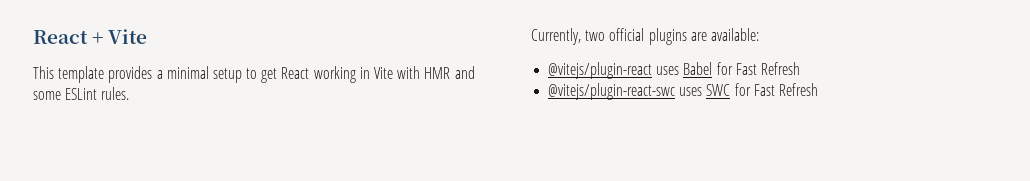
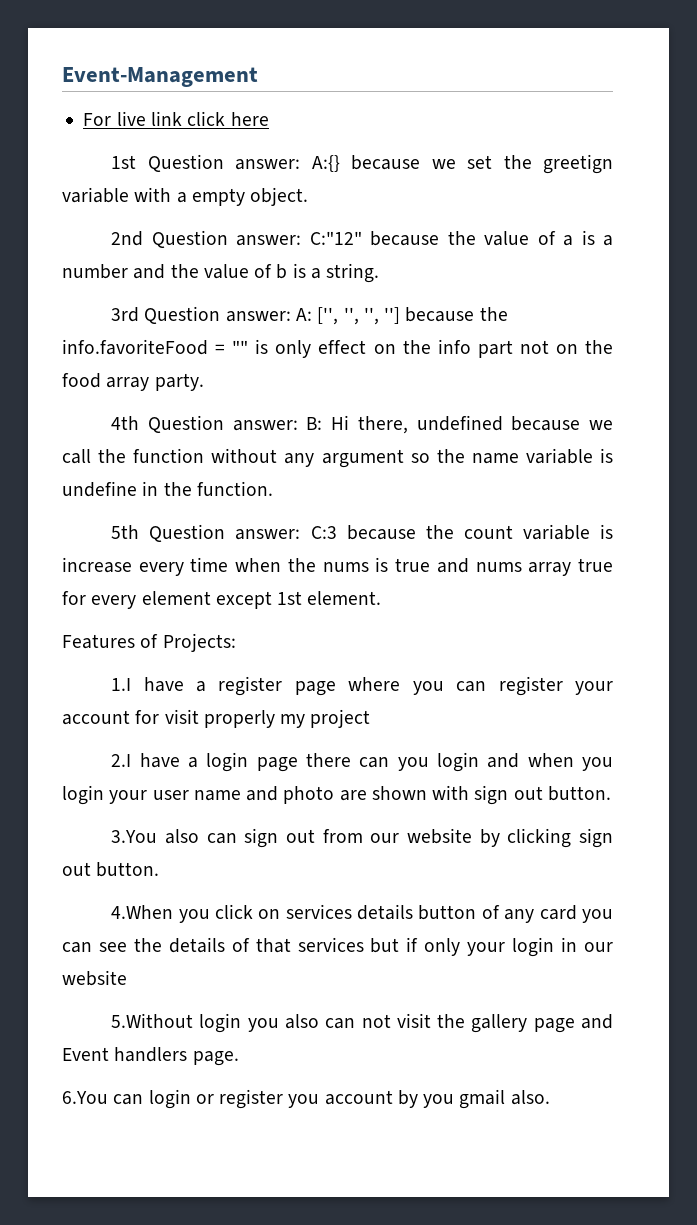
- React + Vite
- This template provides a minimal setup to get React working in Vite with HMR and some ESLint rules.
- Currently, two official plugins are available:
- @vitejs/plugin-react uses Babel for Fast Refresh
- @vitejs/plugin-react-swc uses SWC for Fast Refresh
+ Event-Management
+ For live link click here
+ 1st Question answer: A:{} because we set the greetign variable with a empty object.
+ 2nd Question answer: C:"12" because the value of a is a number and the value of b is a string.
+ 3rd Question answer: A: ['', '', '', ''] because the info.favoriteFood = "" is only effect on the info part not on the food array party.
+ 4th Question answer: B: Hi there, undefined because we call the function without any argument so the name variable is undefine in the function.
+ 5th Question answer: C:3 because the count variable is increase every time when the nums is true and nums array true for every element except 1st element.
+ Features of Projects:
+ 1.I have a register page where you can register your account for visit properly my project
+ 2.I have a login page there can you login and when you login your user name and photo are shown with sign out button.
+ 3.You also can sign out from our website by clicking sign out button.
+ 4.When you click on services details button of any card you can see the details of that services but if only your login in our website
+ 5.Without login you also can not visit the gallery page and Event handlers page.
+ 6.You can login or register you account by you gmail also.

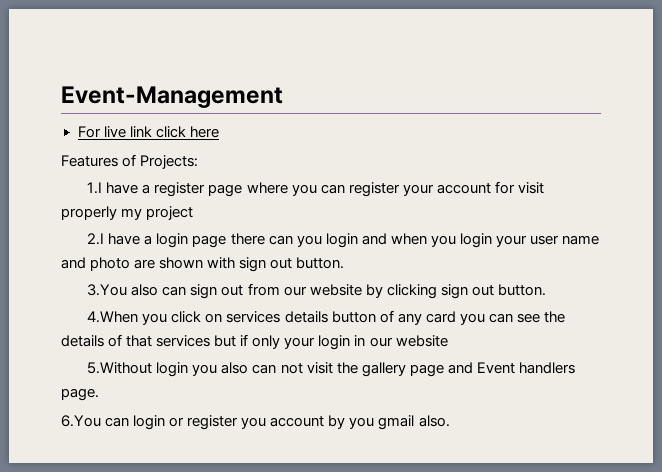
- 1st Question answer: A:{} because we set the greetign variable with a empty object.
- 2nd Question answer: C:"12" because the value of a is a number and the value of b is a string.
- 3rd Question answer: A: ['', '', '', ''] because the info.favoriteFood = "" is only effect on the info part not on the food array party.
- 4th Question answer: B: Hi there, undefined because we call the function without any argument so the name variable is undefine in the function.
- 5th Question answer: C:3 because the count variable is increase every time when the nums is true and nums array true for every element except 1st element.

